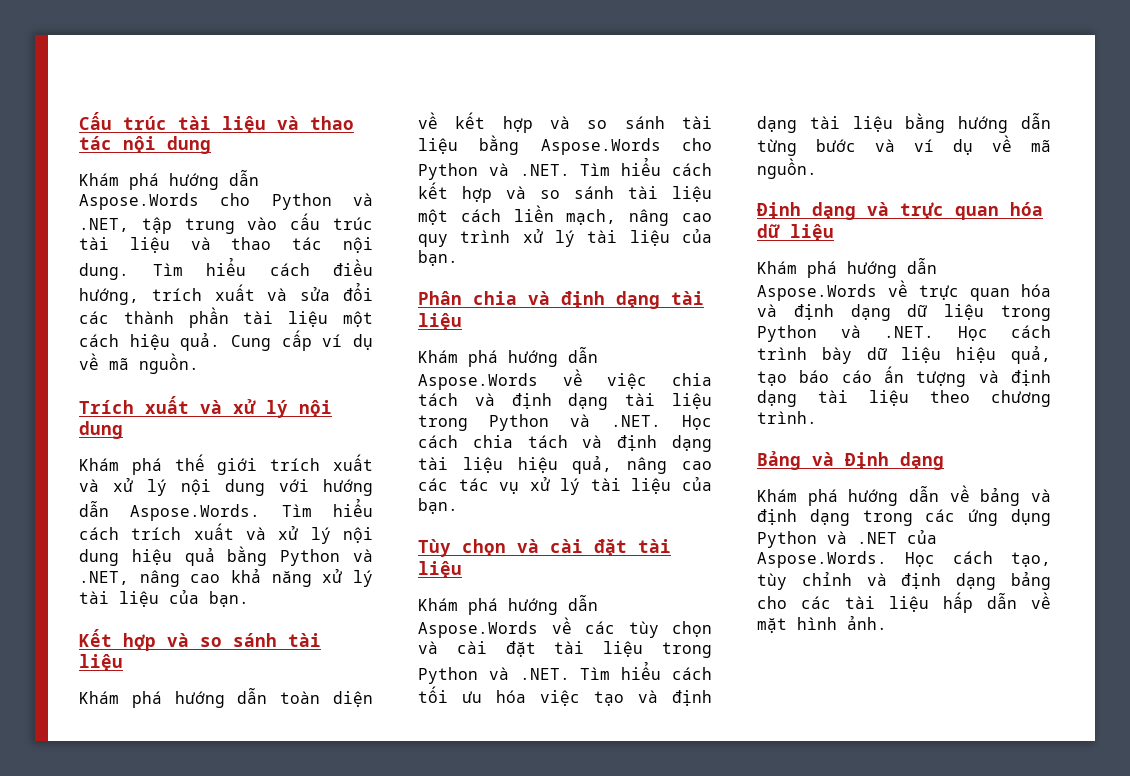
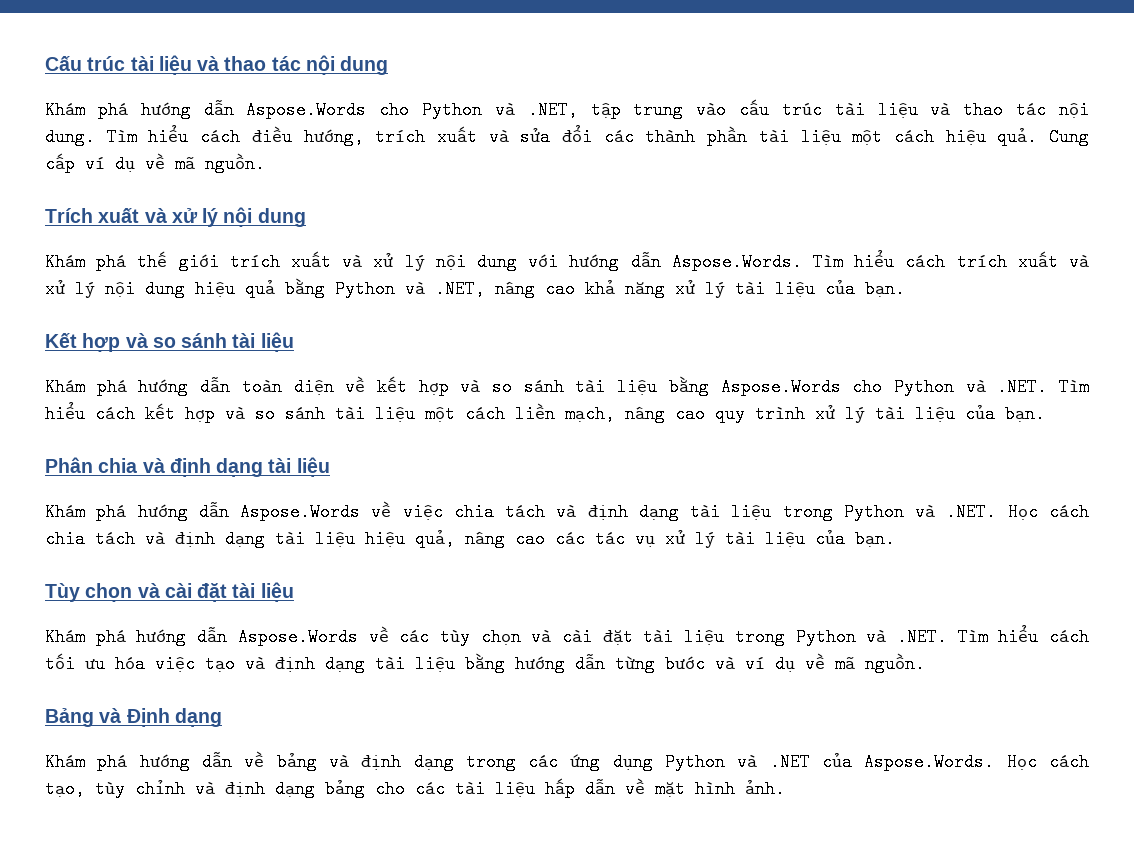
- Định dạng và trực quan hóa dữ liệu
- Khám phá hướng dẫn Aspose.Words về trực quan hóa và định dạng dữ liệu trong Python và .NET. Học cách trình bày dữ liệu hiệu quả, tạo báo cáo ấn tượng và định dạng tài liệu theo chương trình.

